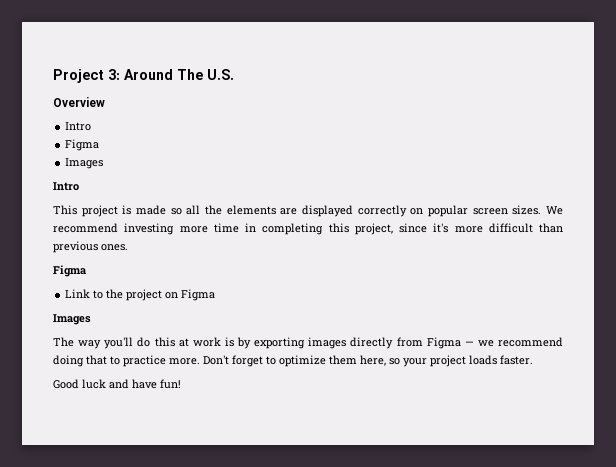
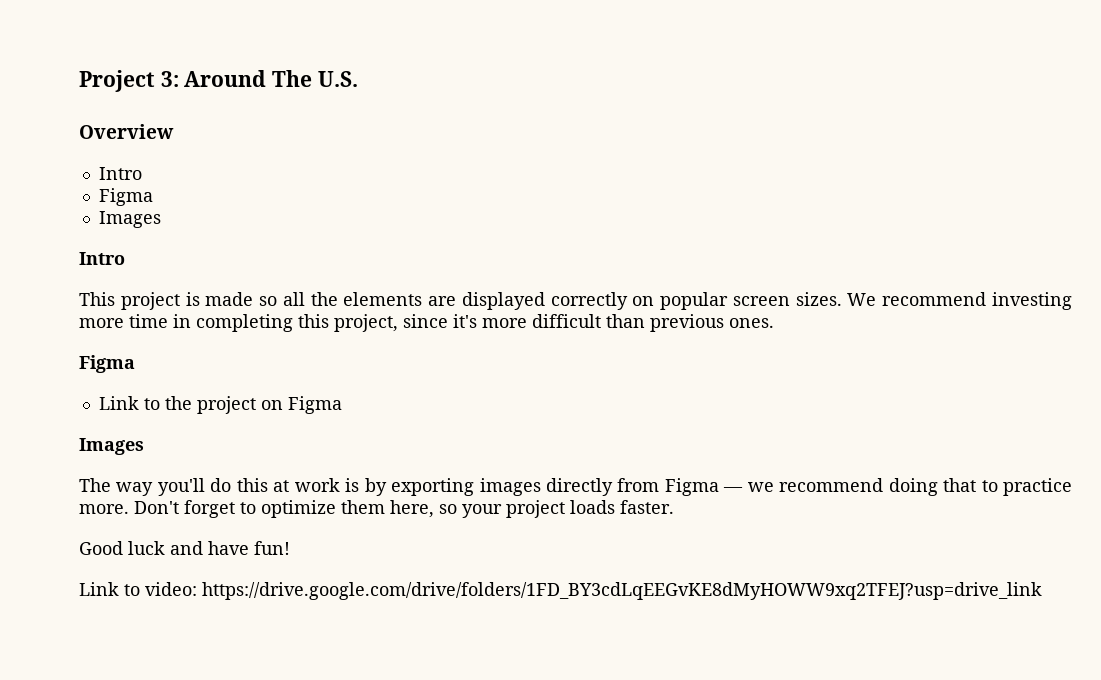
+ Link to video: https://drive.google.com/drive/folders/1FD_BY3cdLqEEGvKE8dMyHOWW9xq2TFEJ?usp=drive_link

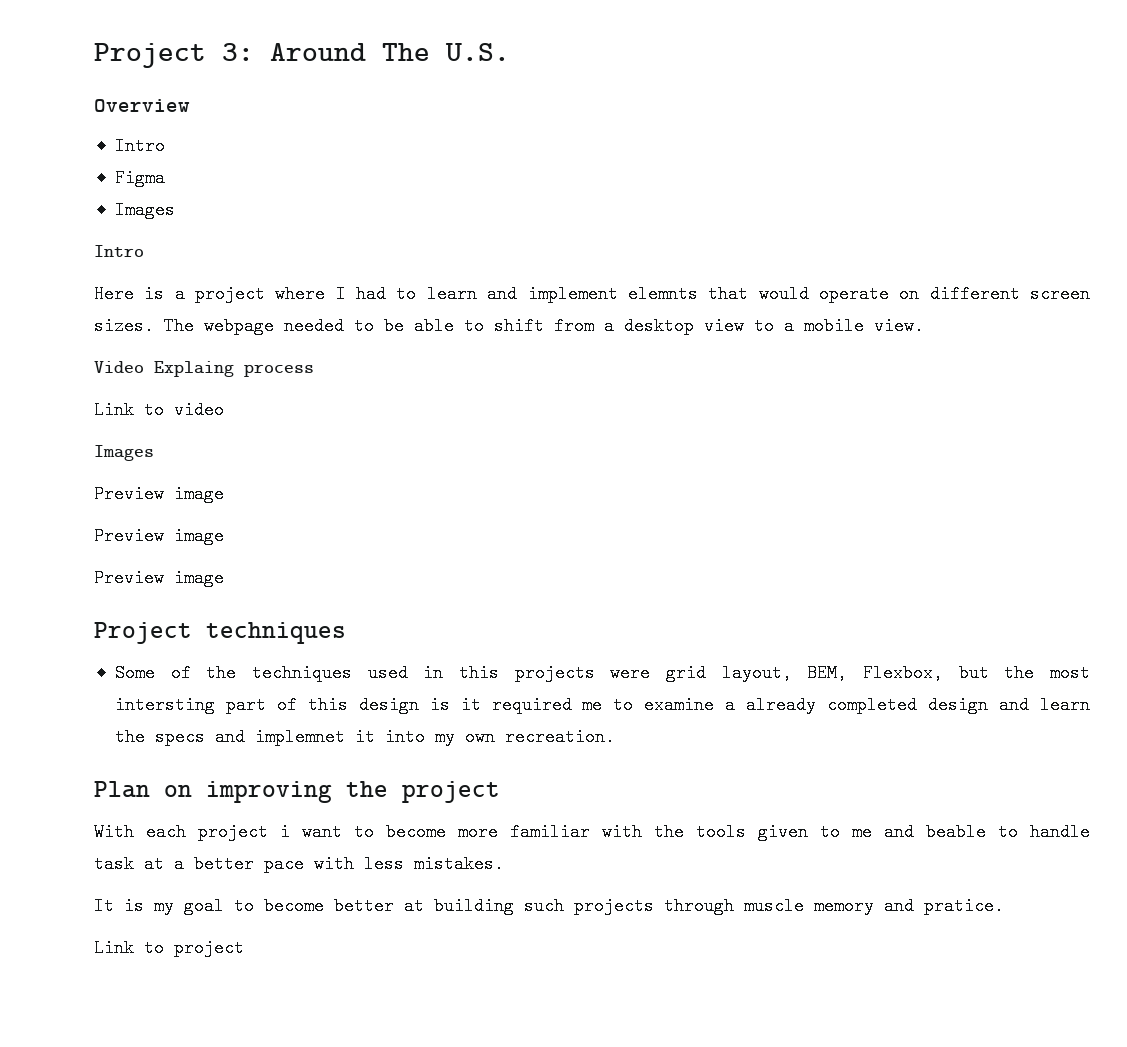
- This project is made so all the elements are displayed correctly on popular screen sizes. We recommend investing more time in completing this project, since it's more difficult than previous ones.
- Figma
- Link to the project on Figma
+ Here is a project where I had to learn and implement elemnts that would operate on different screen sizes. The webpage needed to be able to shift from a desktop view to a mobile view.
+ Video Explaing process
+ Link to video
  Images
- The way you'll do this at work is by exporting images directly from Figma — we recommend doing that to practice more. Don't forget to optimize them here, so your project loads faster.
- Good luck and have fun!
- Link to video: https://drive.google.com/drive/folders/1FD_BY3cdLqEEGvKE8dMyHOWW9xq2TFEJ?usp=drive_link
+ Preview image
+ Preview image
+ Preview image
+ Project techniques
+ Some of the techniques used in this projects were grid layout, BEM, Flexbox, but the most intersting part of this design is it required me to examine a already completed design and learn the specs and implemnet it into my own recreation.
+ Plan on improving the project
+ With each project i want to become more familiar with the tools given to me and beable to handle task at a better pace with less mistakes.
+ It is my goal to become better at building such projects through muscle memory and pratice.
+ Link to project

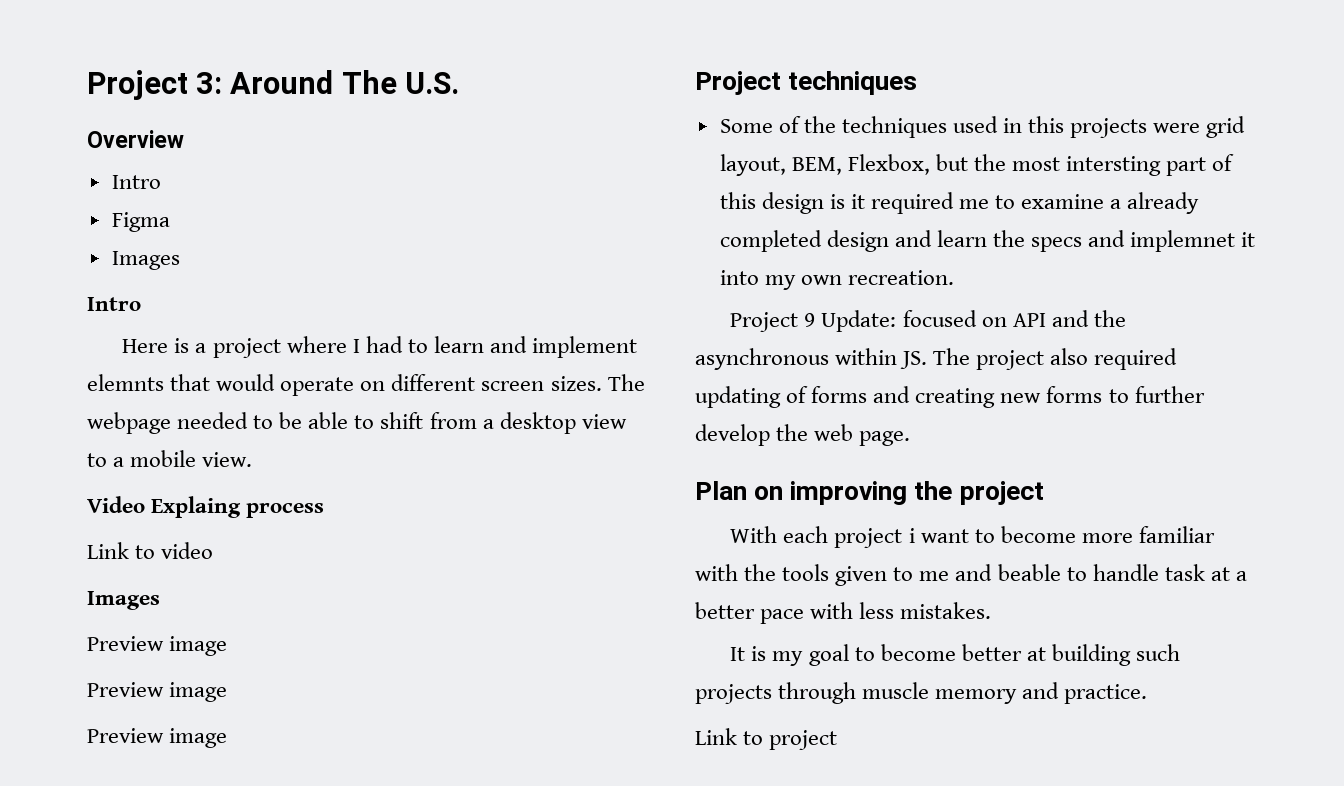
+ Project 9 Update: focused on API and the asynchronous within JS. The project also required updating of forms and creating new forms to further develop the web page.
- It is my goal to become better at building such projects through muscle memory and pratice.
+ It is my goal to become better at building such projects through muscle memory and practice.

